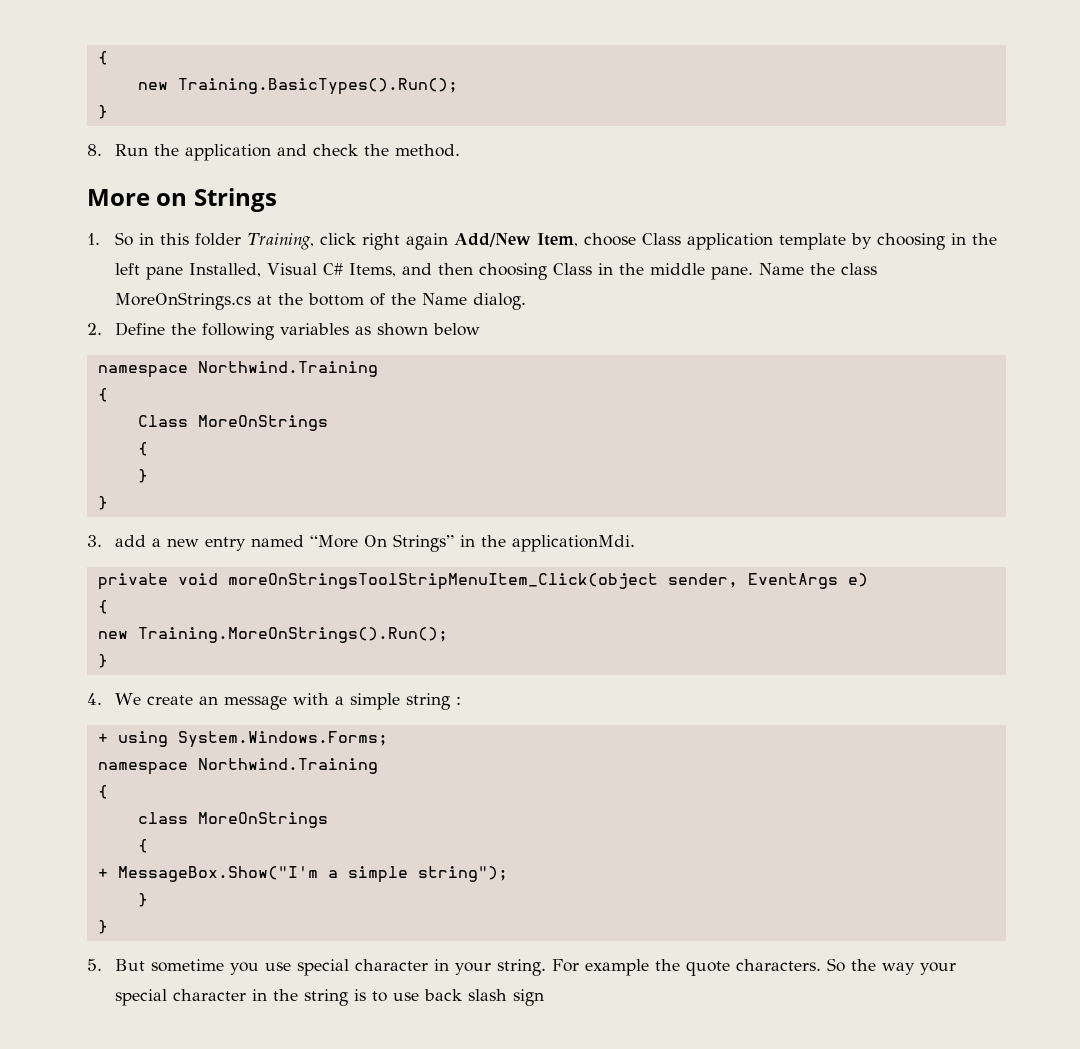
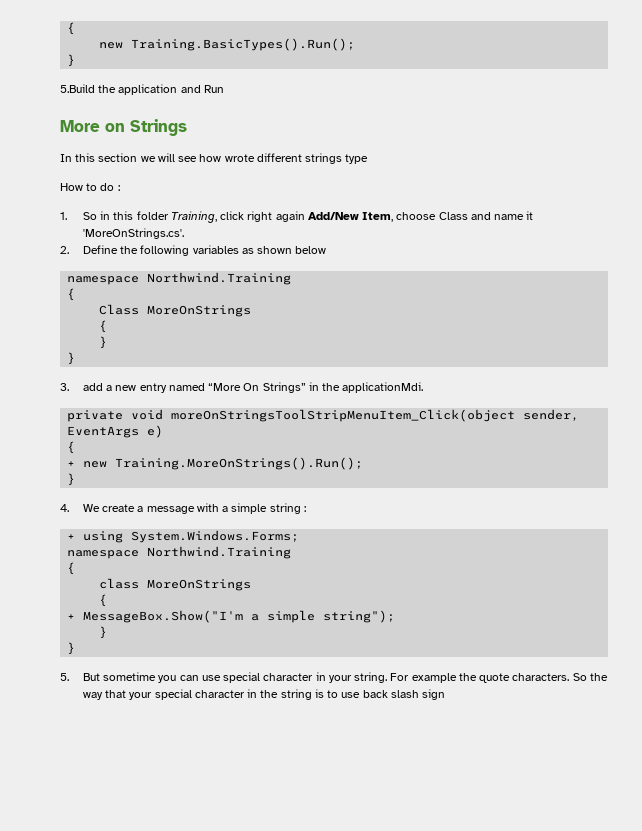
- 8. Run the application and check the method.
+ 5.Build the application and Run
+ In this section we will see how wrote different strings type
+ How to do :
- 1. So in this folder Training, click right again Add/New Item, choose Class application template by choosing in the left pane Installed, Visual C# Items, and then choosing Class in the middle pane. Name the class MoreOnStrings.cs at the bottom of the Name dialog.
+ 1. So in this folder Training, click right again Add/New Item, choose Class and name it 'MoreOnStrings.cs'.
- new Training.MoreOnStrings().Run();
+ + new Training.MoreOnStrings().Run();
- 4. We create an message with a simple string :
+ 4. We create a message with a simple string :
- 5. But sometime you use special character in your string.
+ 5. But sometime you can use special character in your string.
- So the way your special character in the string is to use back slash sign
+ So the way that your special character in the string is to use back slash sign

